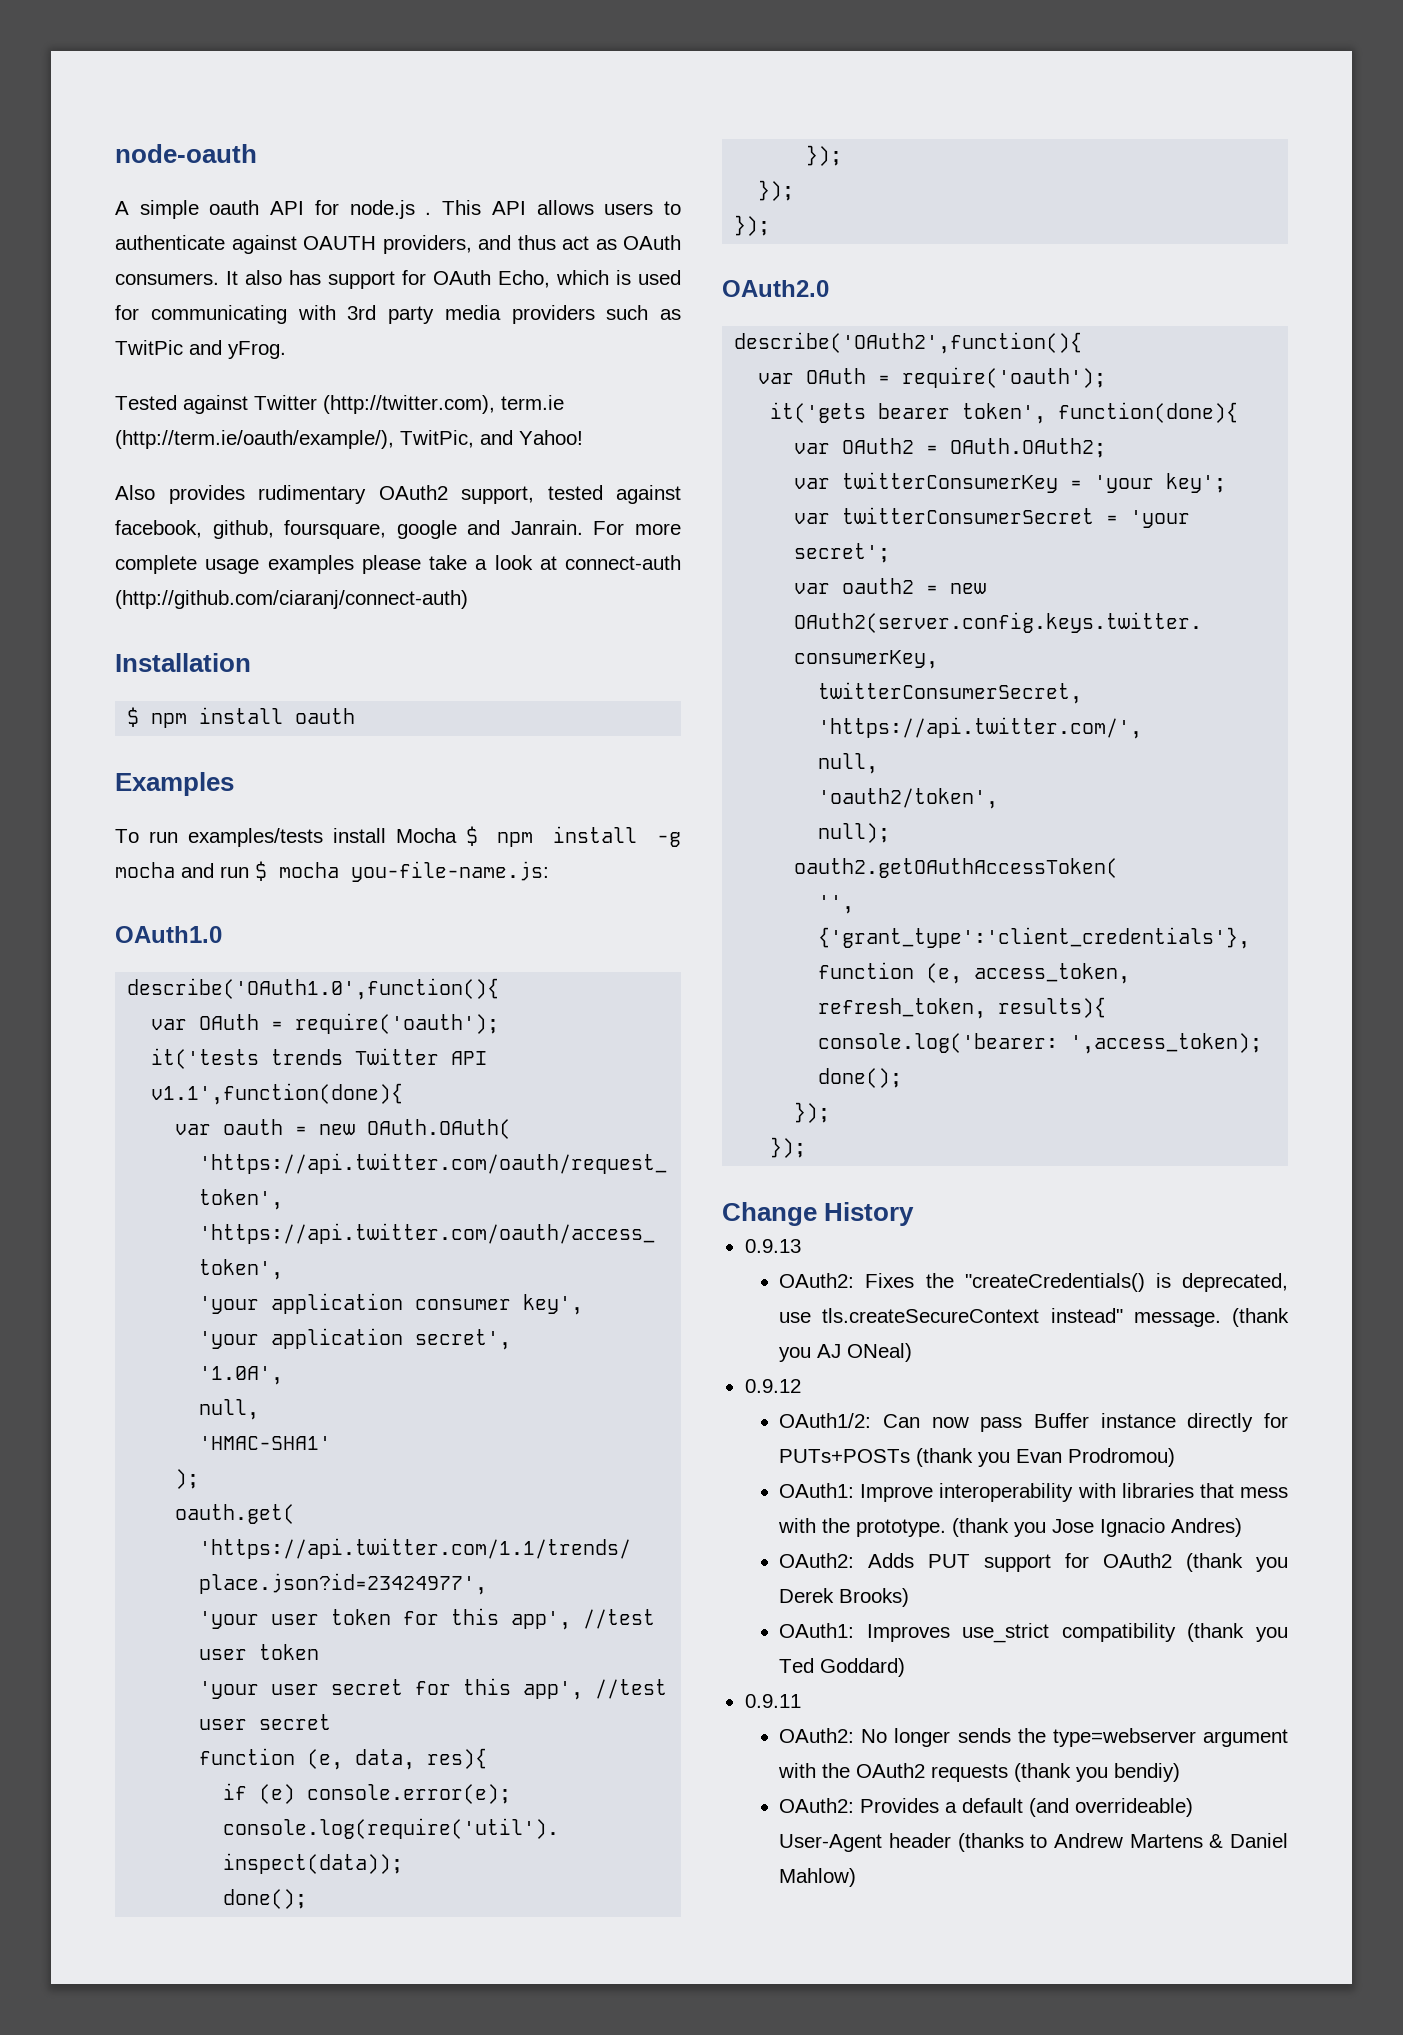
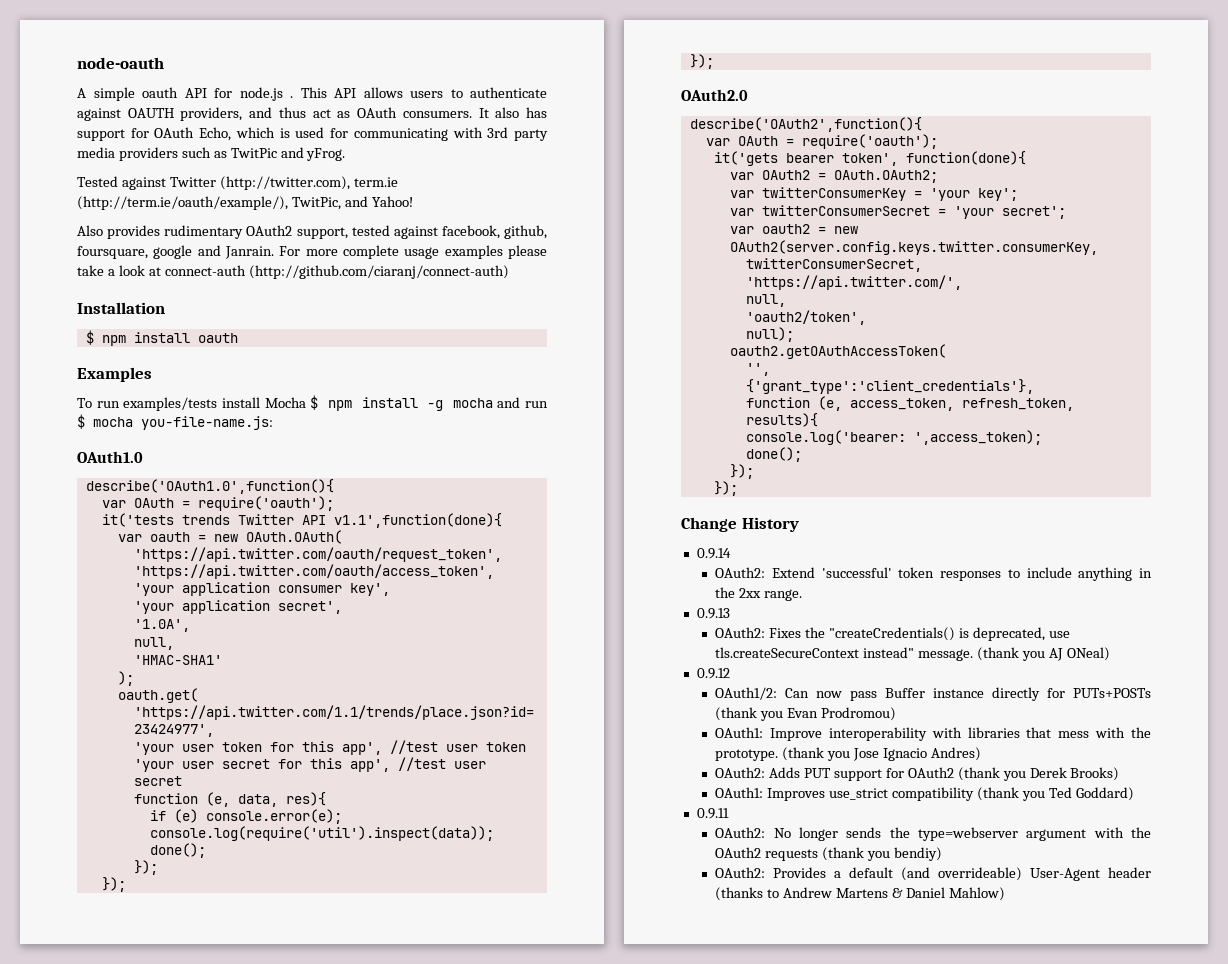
+ 0.9.14
+ OAuth2: Extend 'successful' token responses to include anything in the 2xx range.

